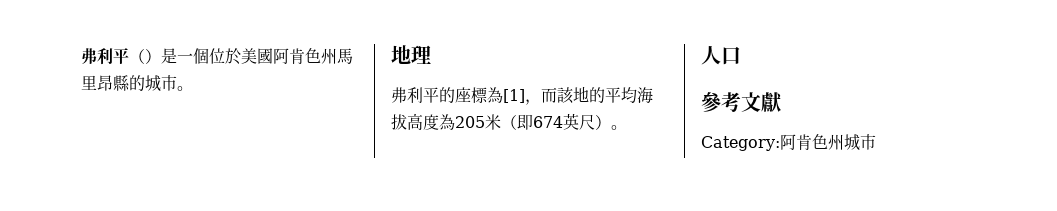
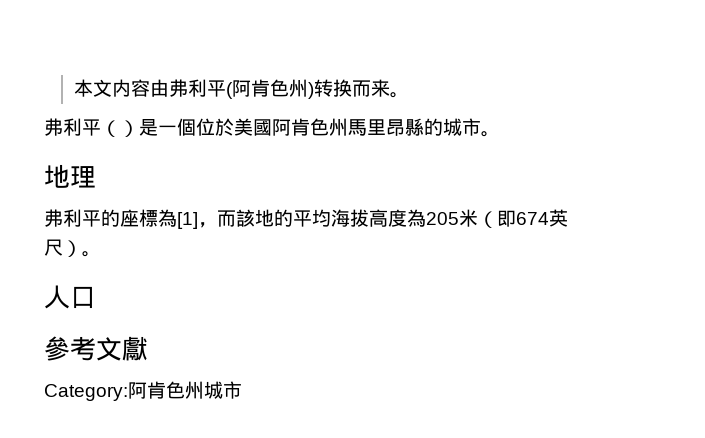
+ 本文内容由弗利平(阿肯色州)转换而来。

